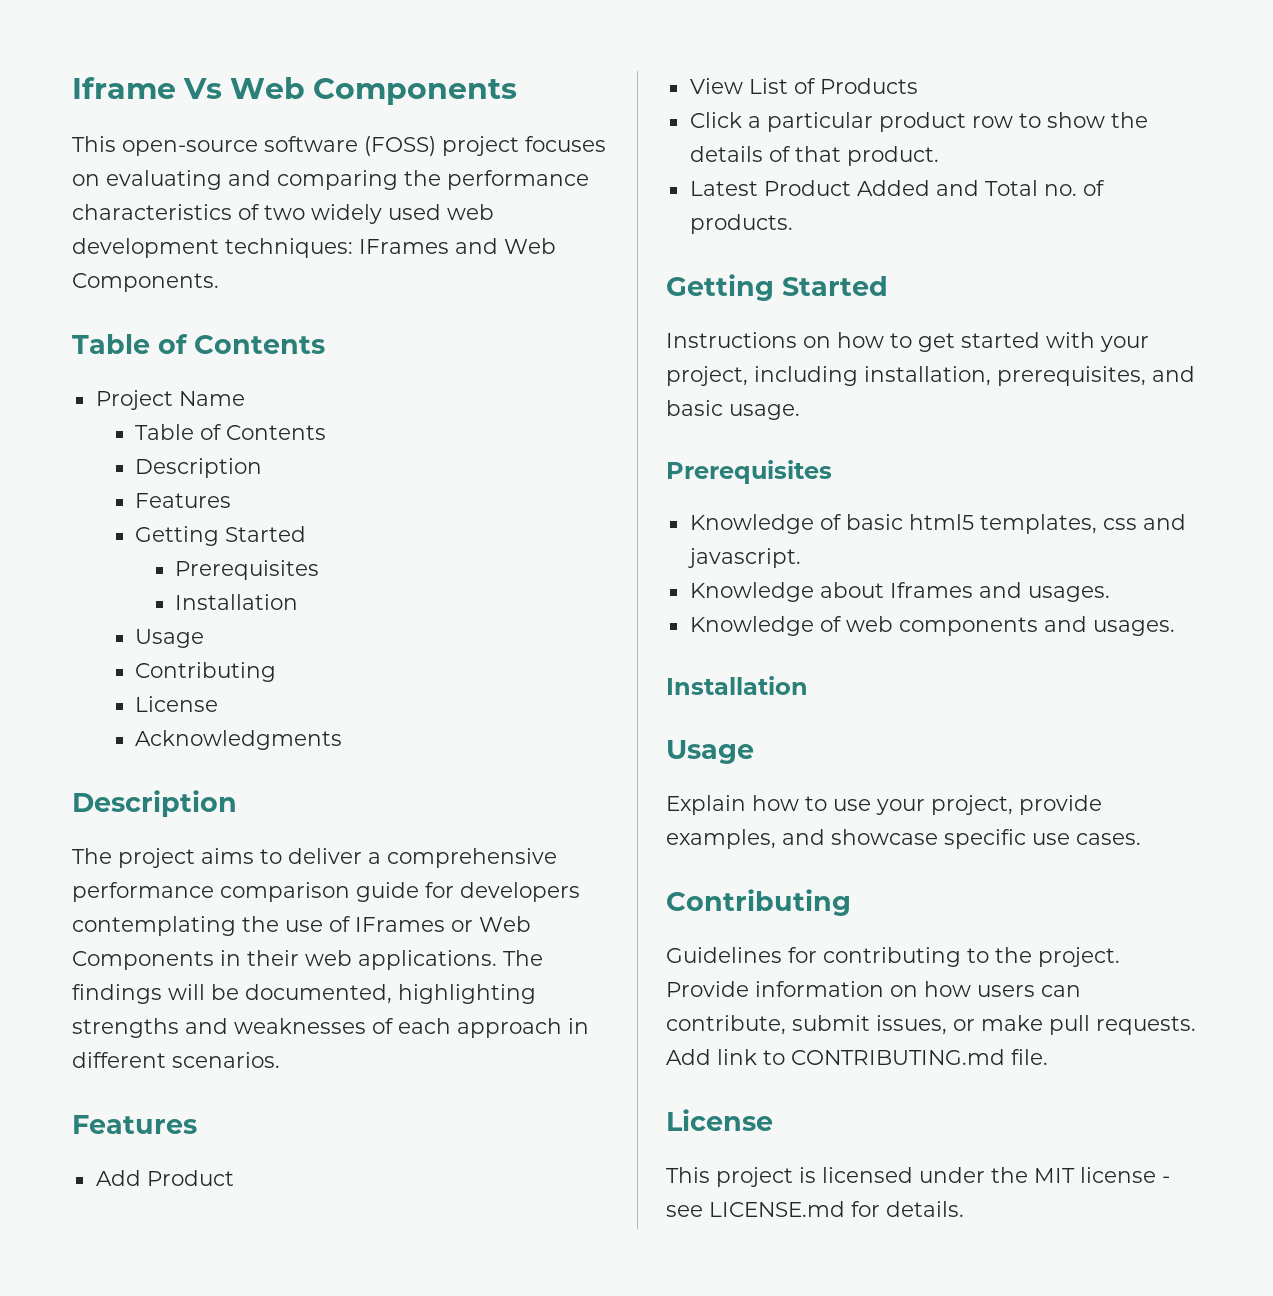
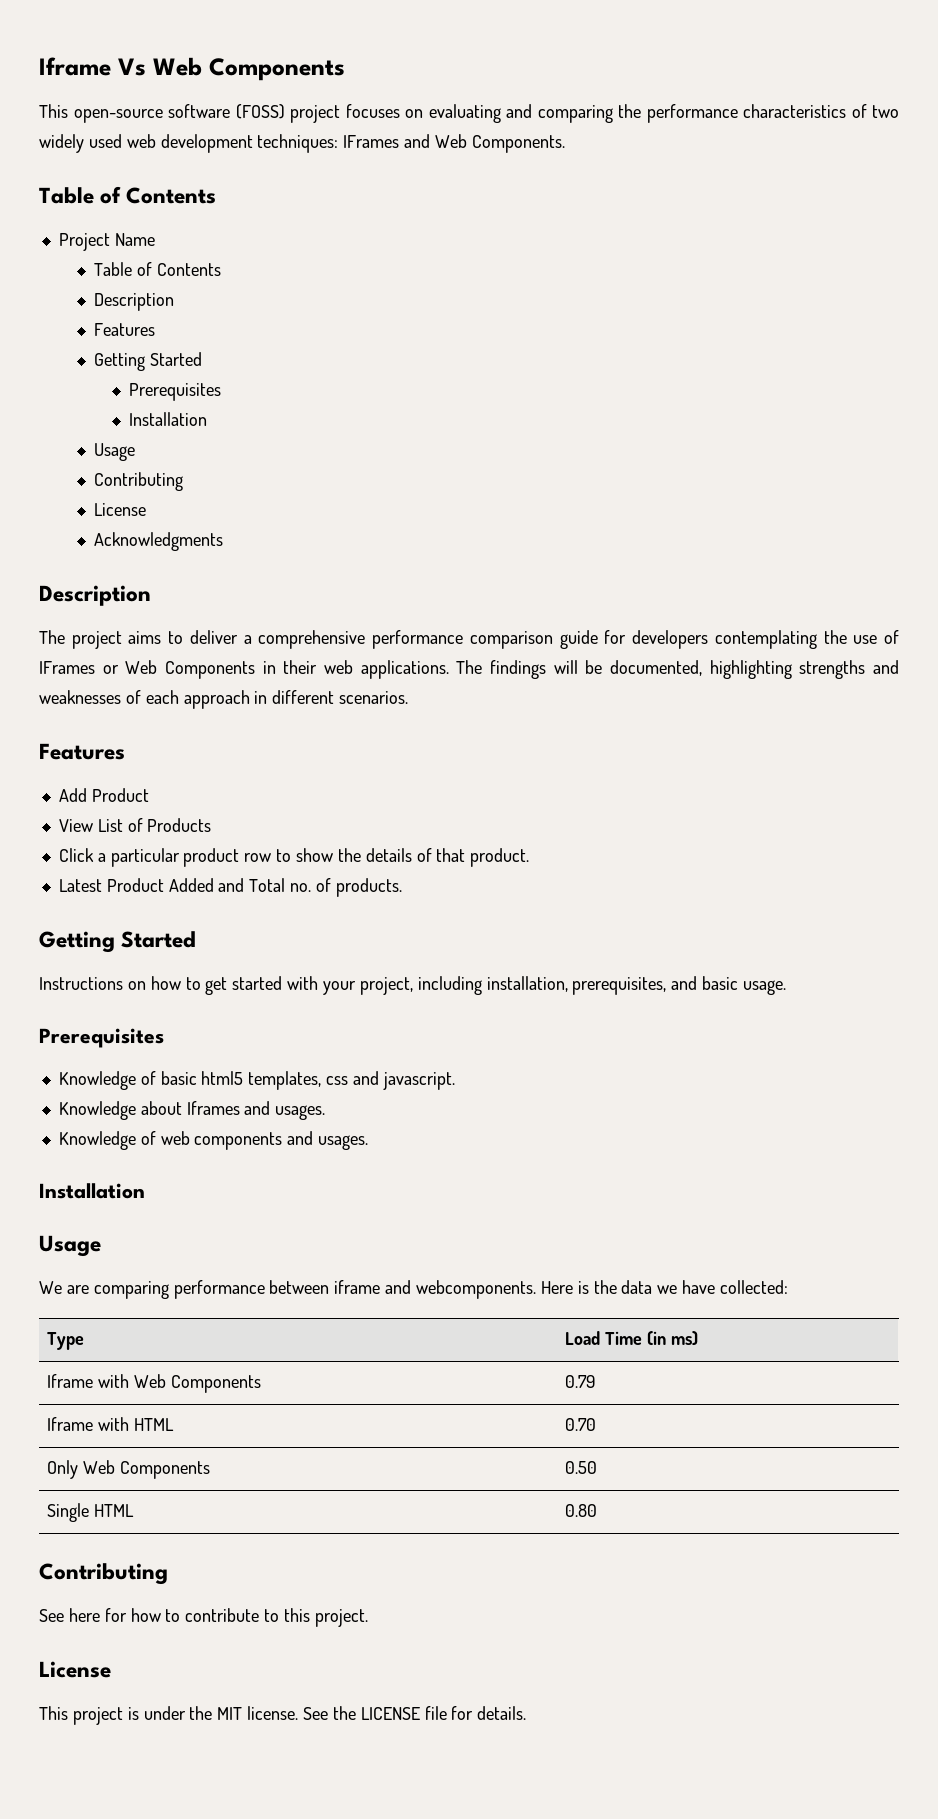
- Explain how to use your project, provide examples, and showcase specific use cases.
+ We are comparing performance between iframe and webcomponents. Here is the data we have collected:
+ Type | Load Time (in ms)
+ Iframe with Web Components | 0.79
+ Iframe with HTML | 0.70
+ Only Web Components | 0.50
+ Single HTML | 0.80
  Contributing
- Guidelines for contributing to the project. Provide information on how users can contribute, submit issues, or make pull requests. Add link to CONTRIBUTING.md file.
+ See here for how to contribute to this project.
- This project is licensed under the MIT license - see LICENSE.md for details.
+ This project is under the MIT license. See the LICENSE file for details.

